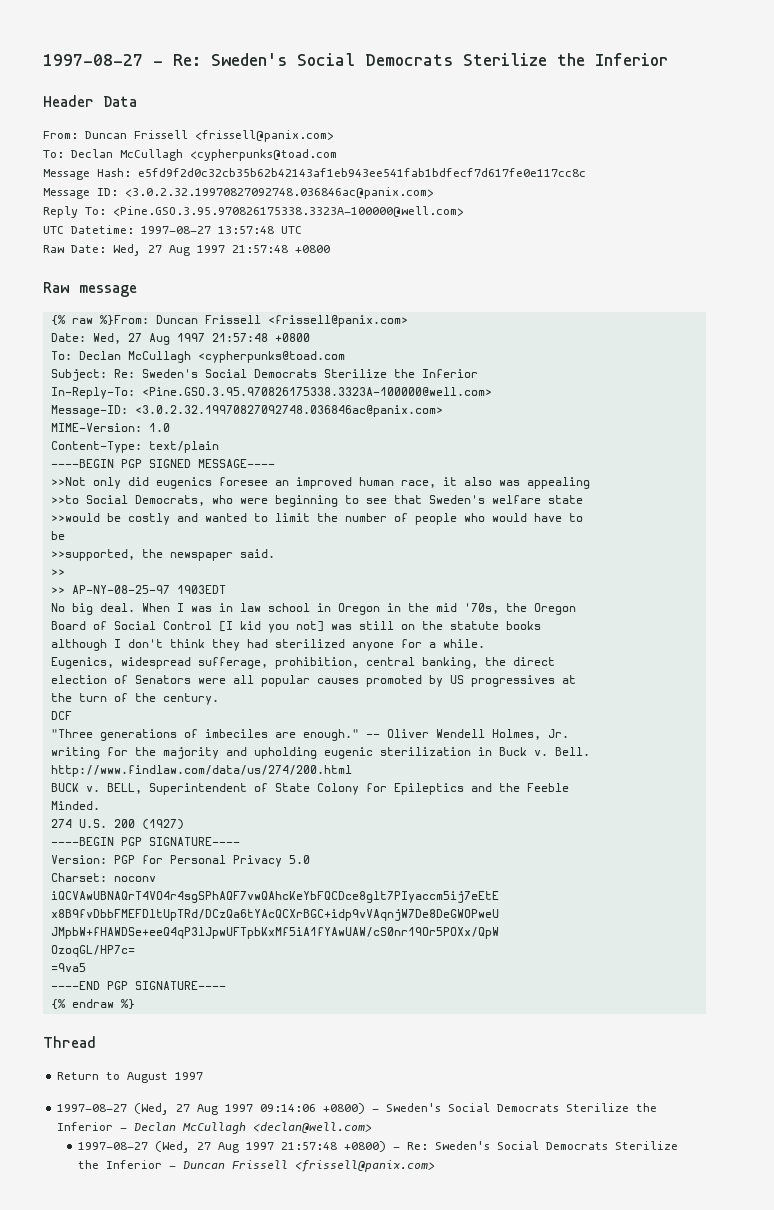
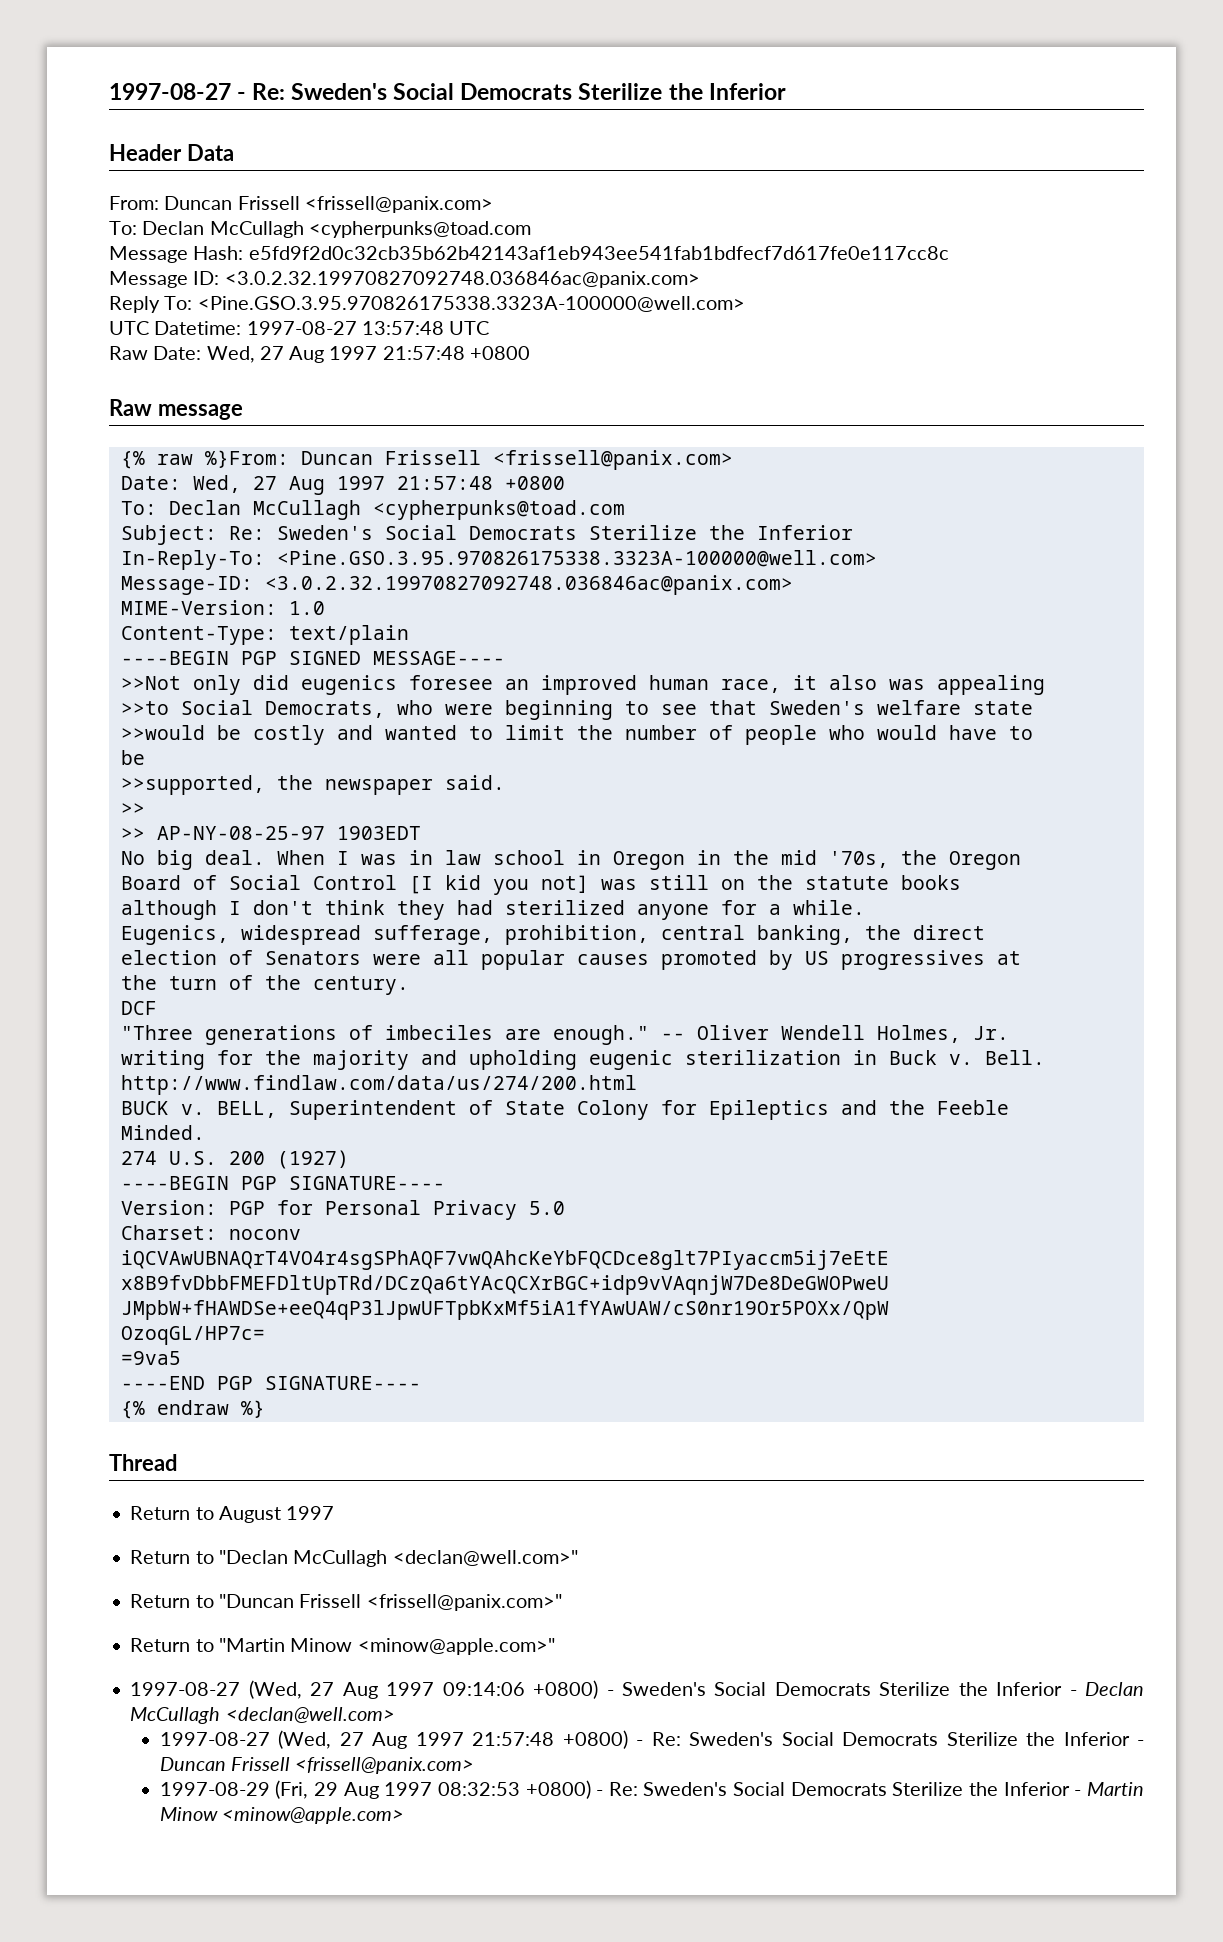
+ Return to "Declan McCullagh <declan@well.com>"
+ Return to "Duncan Frissell <frissell@panix.com>"
+ Return to "Martin Minow <minow@apple.com>"
+ 1997-08-29 (Fri, 29 Aug 1997 08:32:53 +0800) - Re: Sweden's Social Democrats Sterilize the Inferior - Martin Minow <minow@apple.com>

